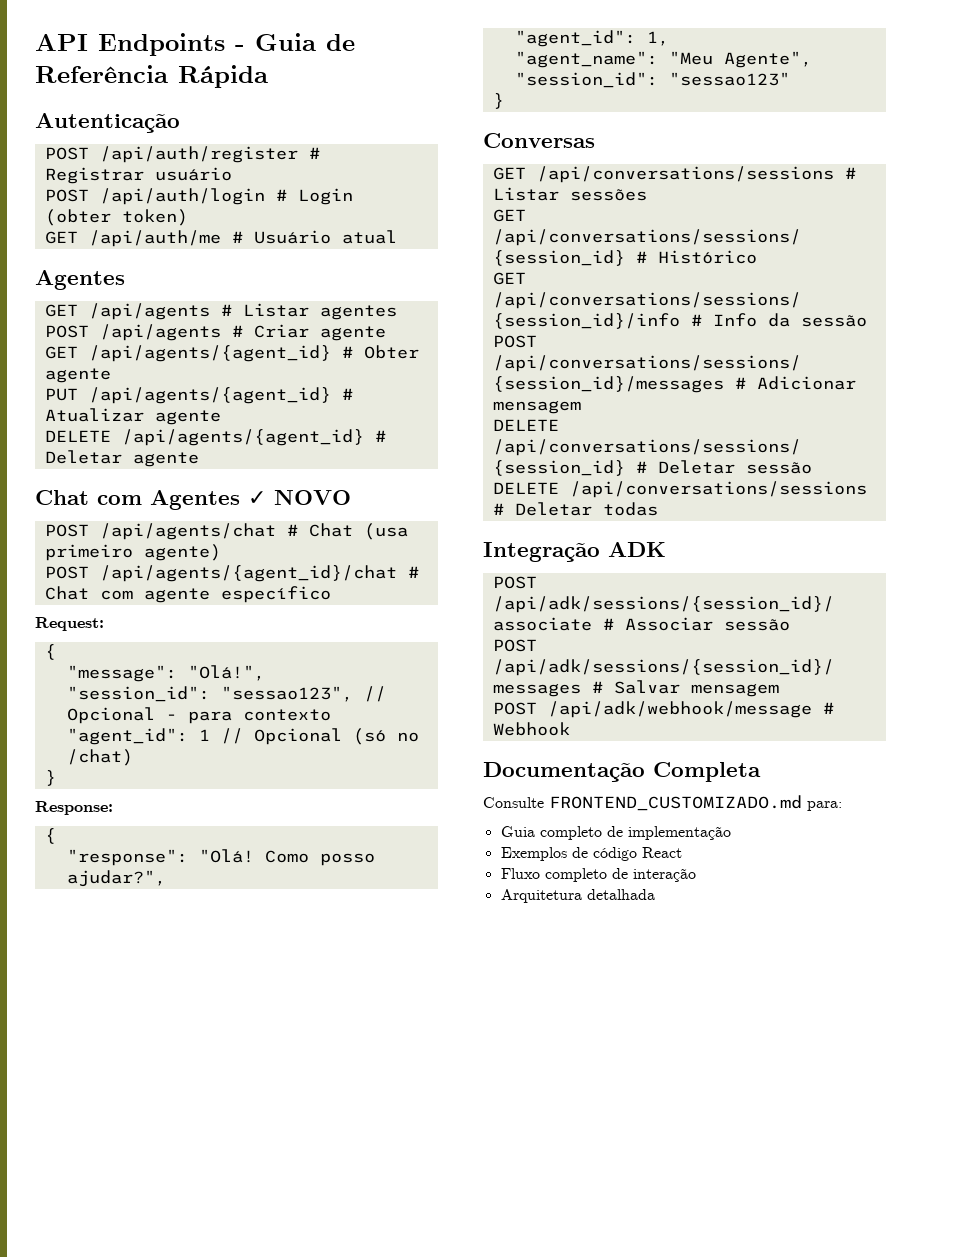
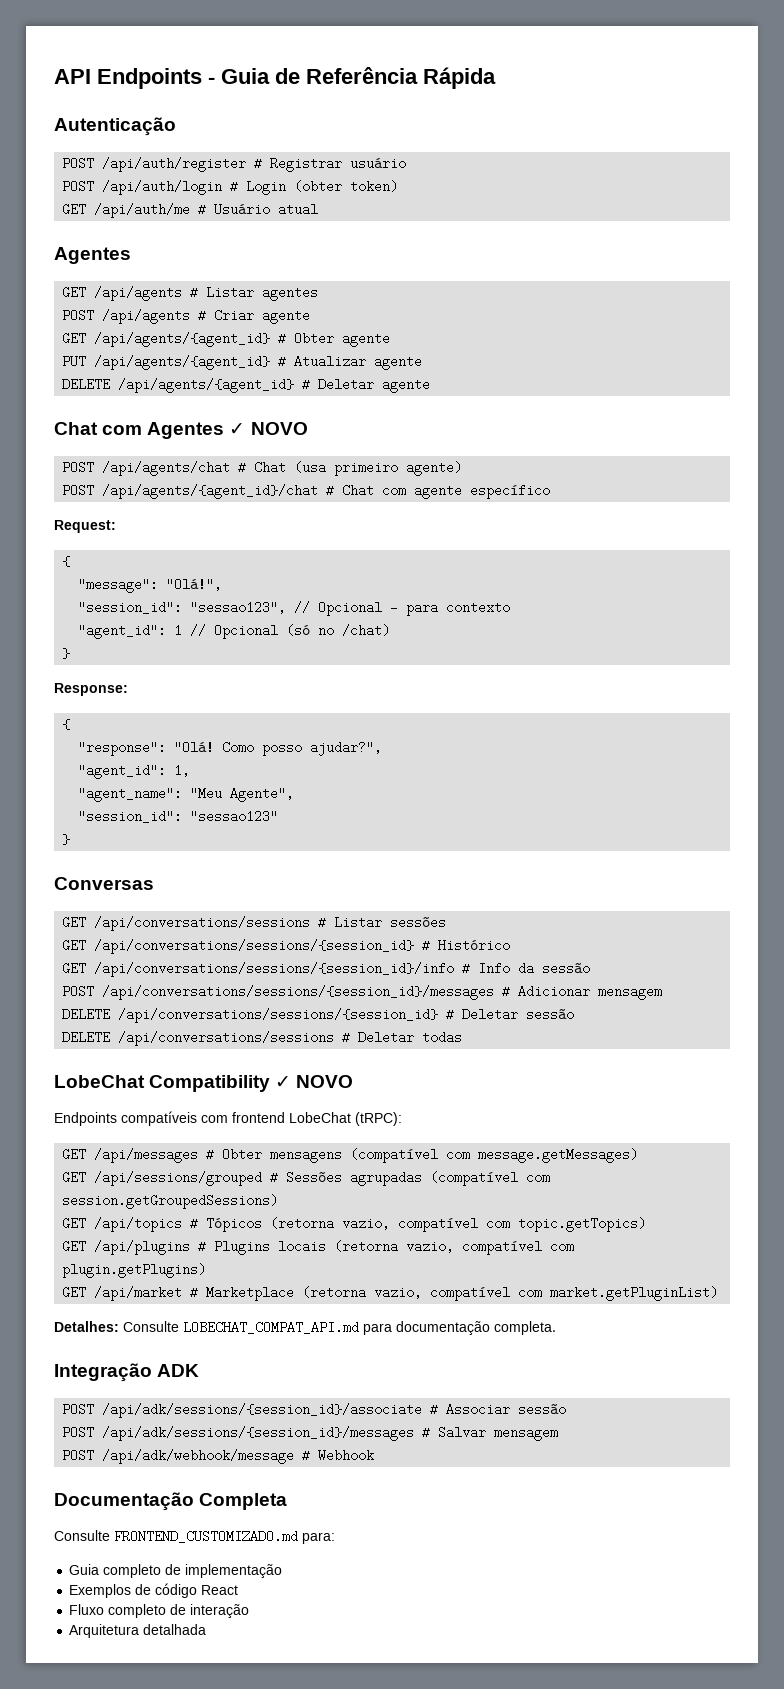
+ LobeChat Compatibility ✓ NOVO
+ Endpoints compatíveis com frontend LobeChat (tRPC):
+ GET /api/messages # Obter mensagens (compatível com message.getMessages)
+ GET /api/sessions/grouped # Sessões agrupadas (compatível com session.getGroupedSessions)
+ GET /api/topics # Tópicos (retorna vazio, compatível com topic.getTopics)
+ GET /api/plugins # Plugins locais (retorna vazio, compatível com plugin.getPlugins)
+ GET /api/market # Marketplace (retorna vazio, compatível com market.getPluginList)
+ Detalhes: Consulte LOBECHAT_COMPAT_API.md para documentação completa.

